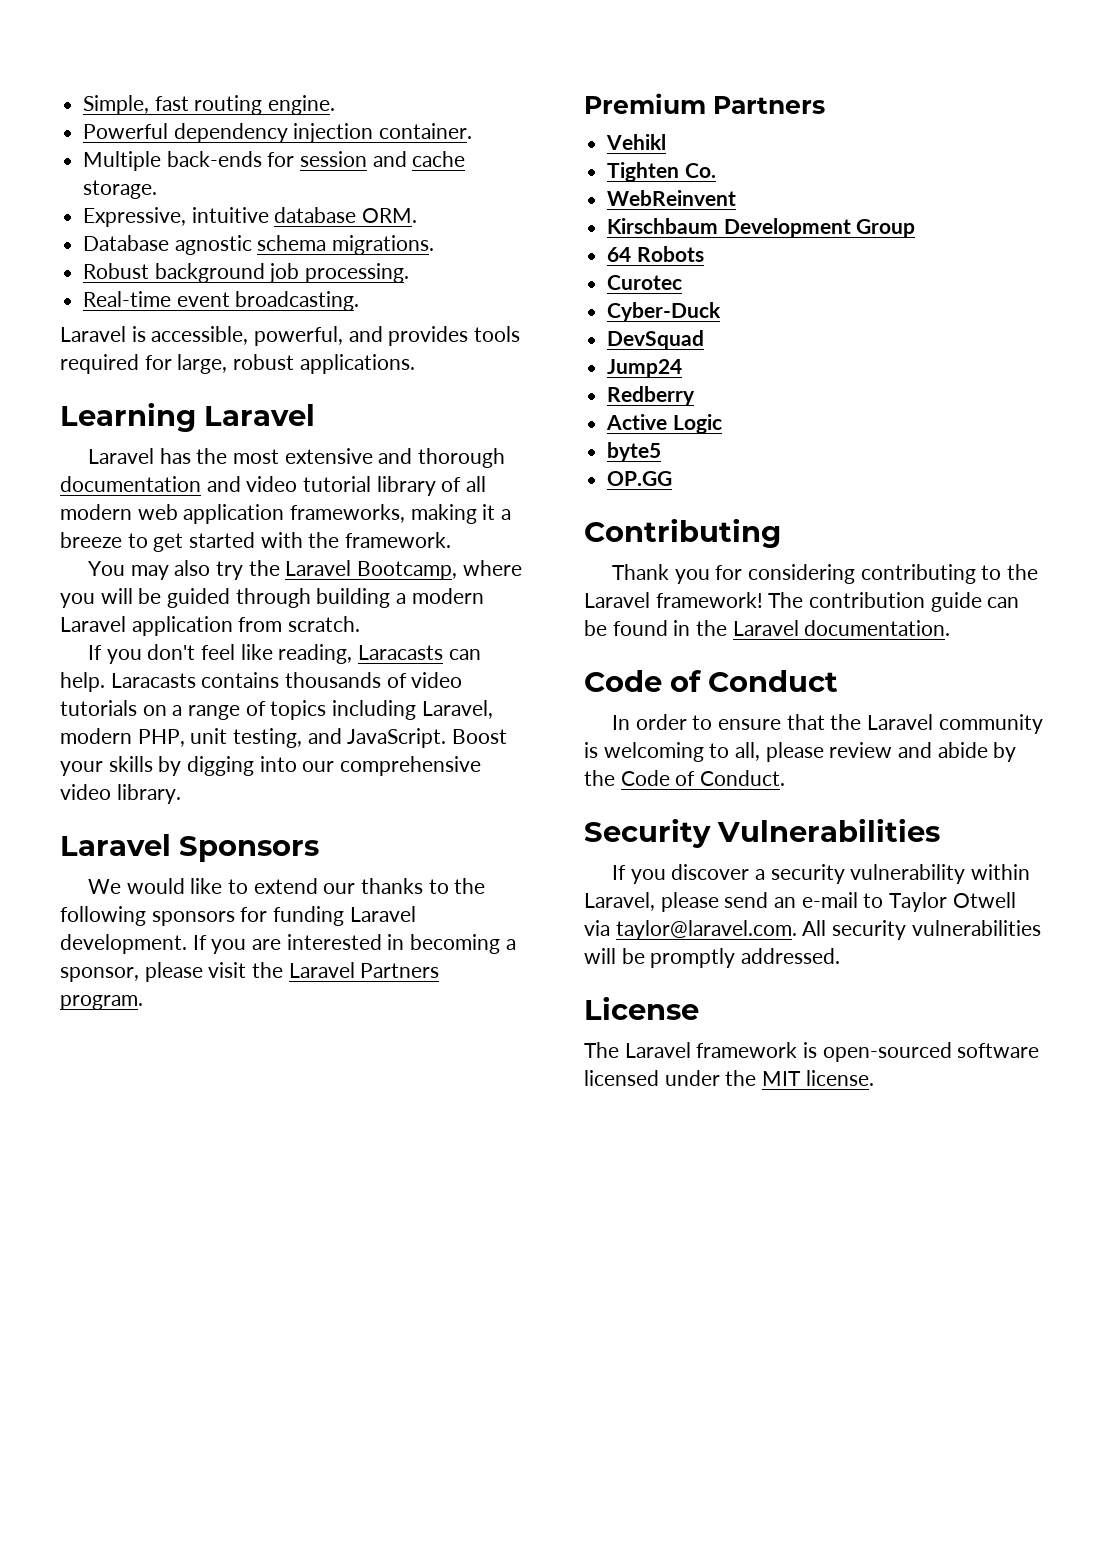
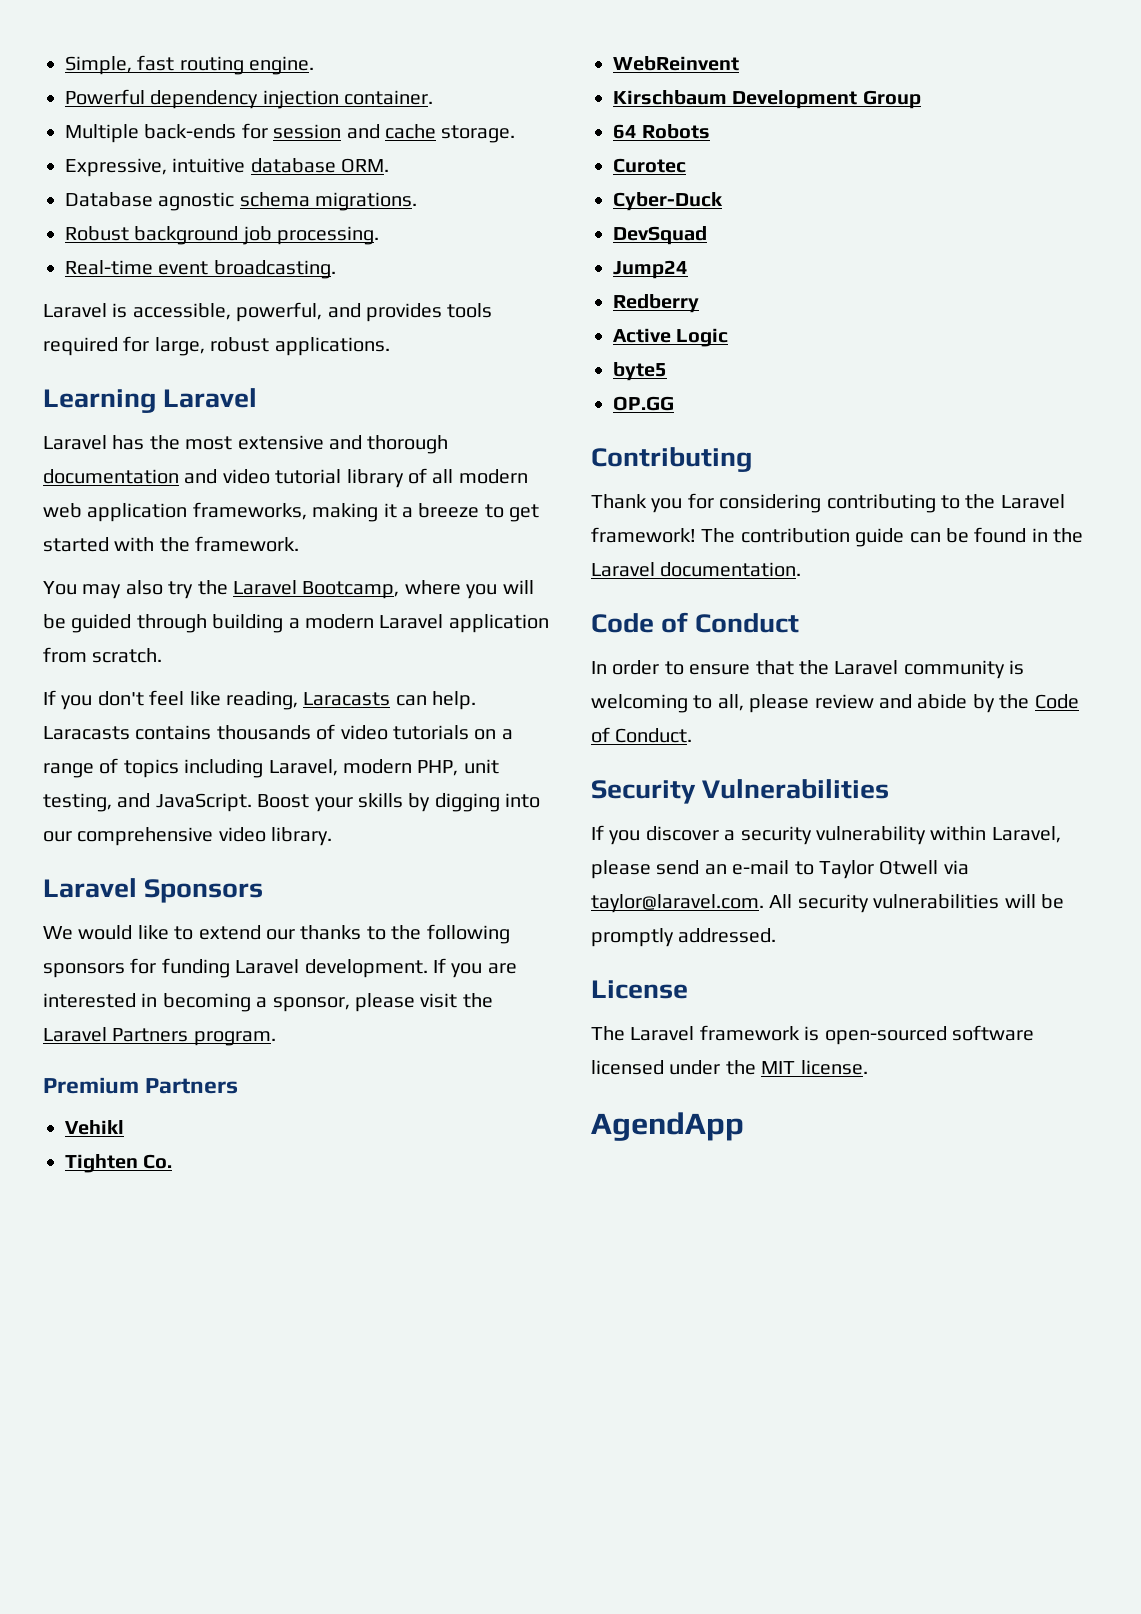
+ AgendApp

